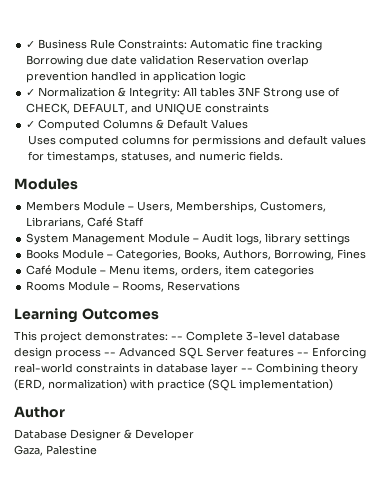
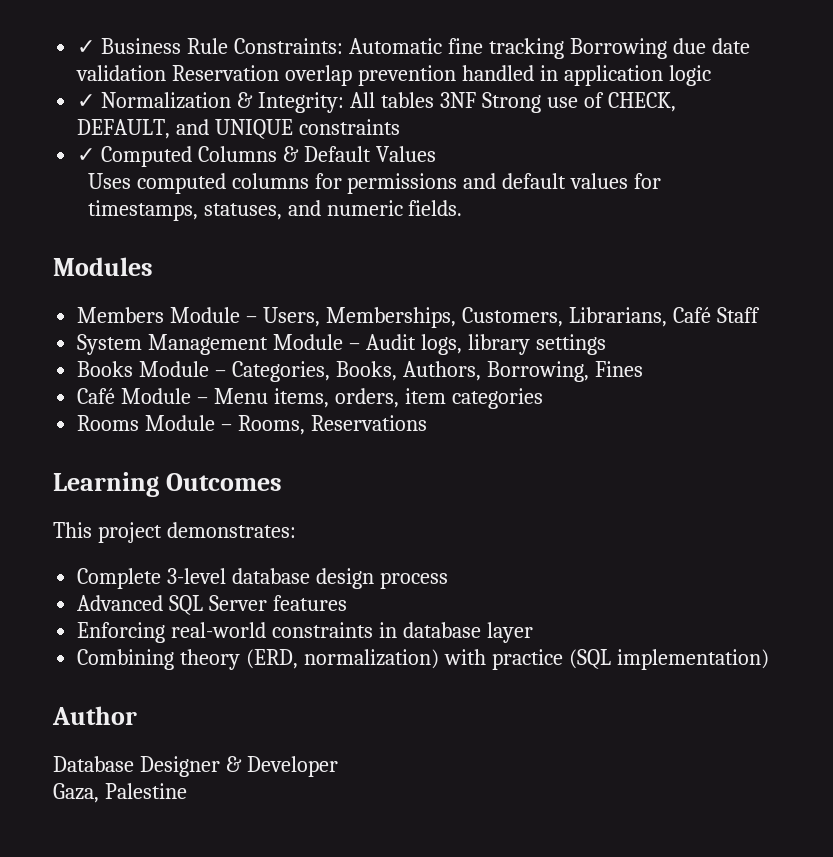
- This project demonstrates: -- Complete 3-level database design process -- Advanced SQL Server features -- Enforcing real-world constraints in database layer -- Combining theory (ERD, normalization) with practice (SQL implementation)
+ This project demonstrates:
+ Complete 3-level database design process
+ Advanced SQL Server features
+ Enforcing real-world constraints in database layer
+ Combining theory (ERD, normalization) with practice (SQL implementation)

